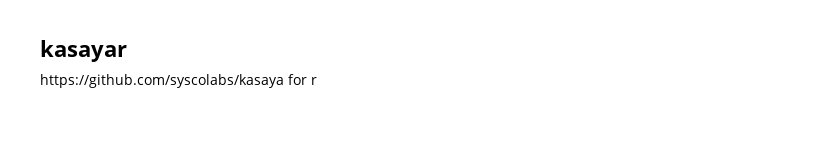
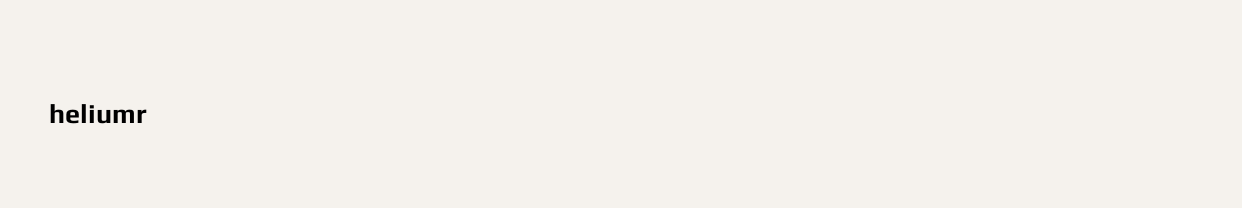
- kasayar
- https://github.com/syscolabs/kasaya for r
+ heliumr

